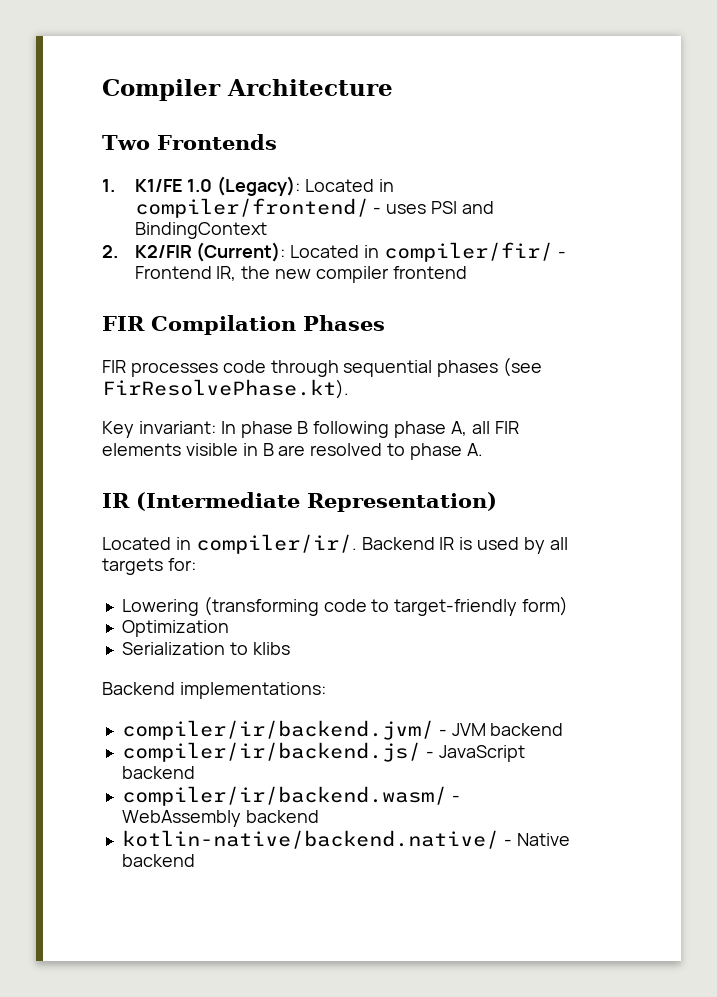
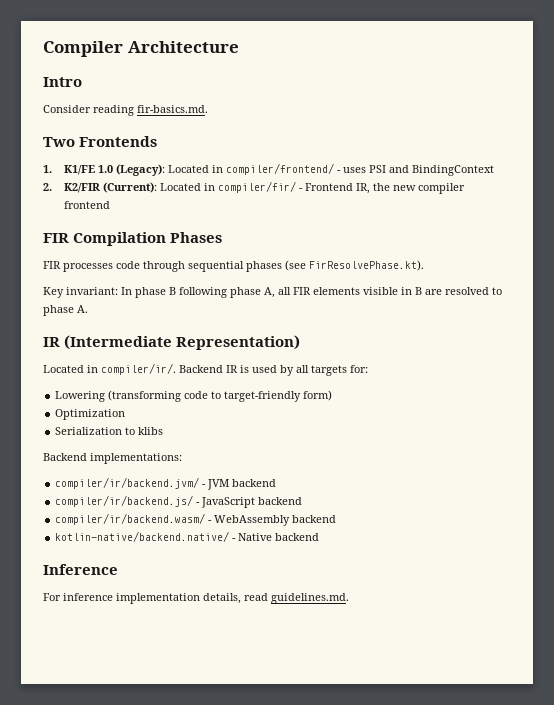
+ Intro
+ Consider reading fir-basics.md.
+ Inference
+ For inference implementation details, read guidelines.md.

